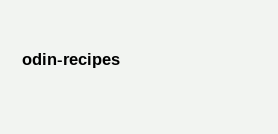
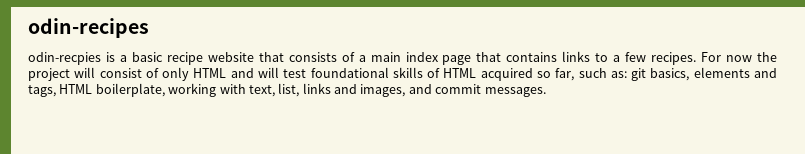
+ odin-recpies is a basic recipe website that consists of a main index page that contains links to a few recipes. For now the project will consist of only HTML and will test foundational skills of HTML acquired so far, such as: git basics, elements and tags, HTML boilerplate, working with text, list, links and images, and commit messages.

